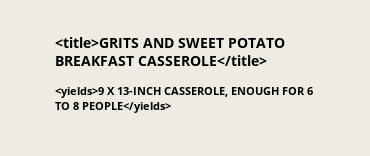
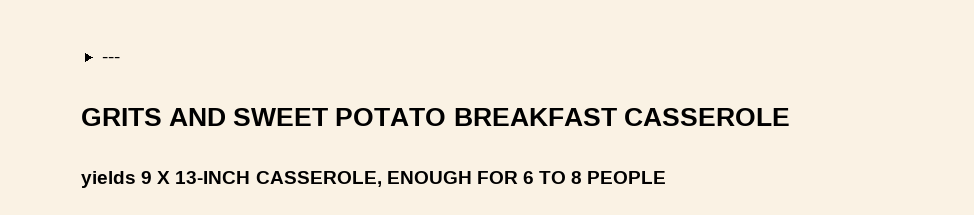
- <title>GRITS AND SWEET POTATO BREAKFAST CASSEROLE</title>
- <yields>9 X 13-INCH CASSEROLE, ENOUGH FOR 6 TO 8 PEOPLE</yields>
+ ---
+ GRITS AND SWEET POTATO BREAKFAST CASSEROLE
+ yields 9 X 13-INCH CASSEROLE, ENOUGH FOR 6 TO 8 PEOPLE

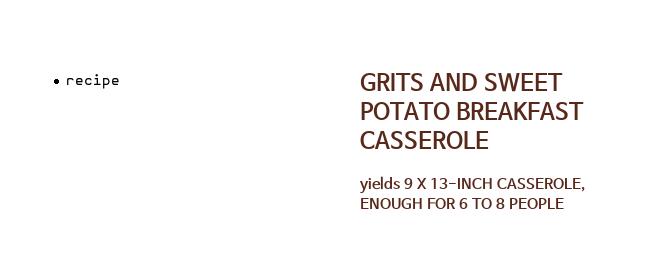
- ---
+ recipe

